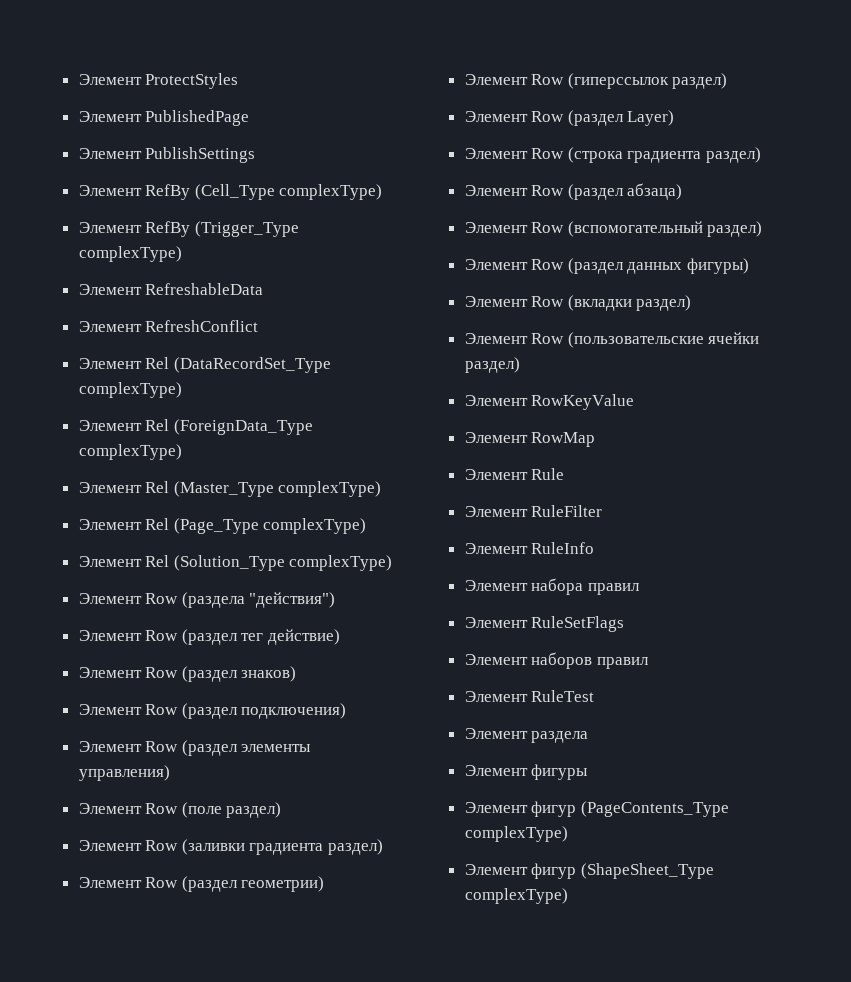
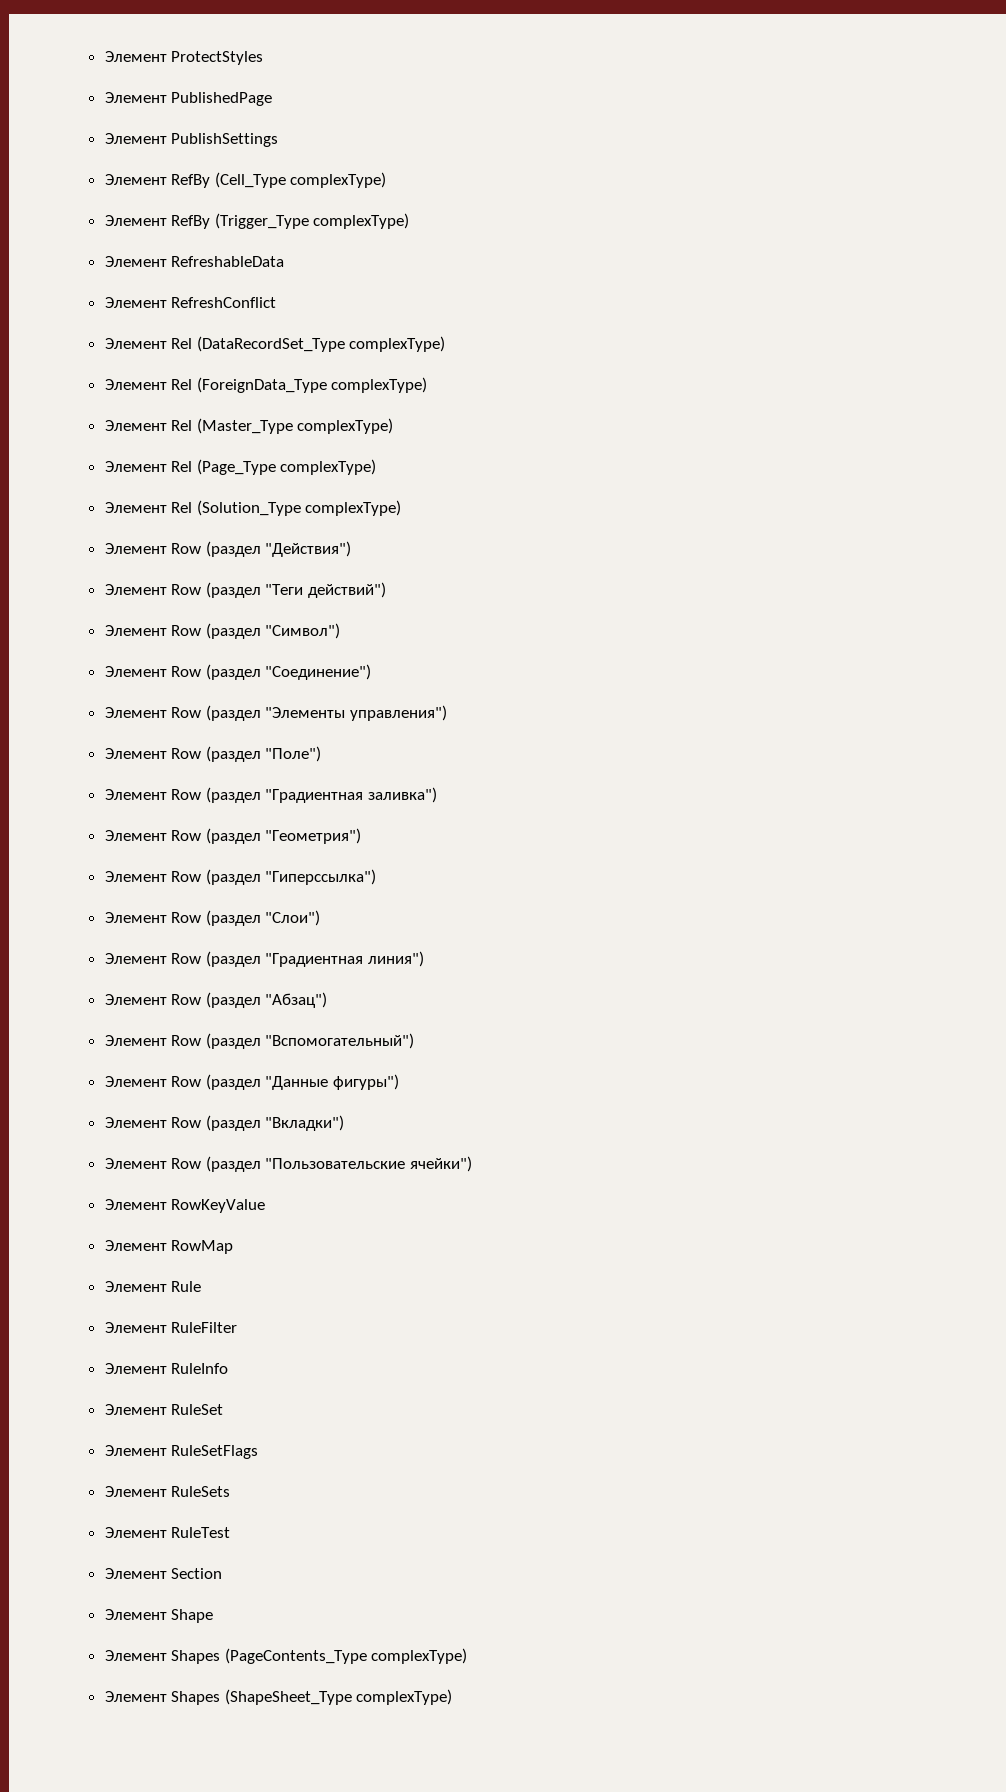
- Элемент Row (раздела "действия")
- Элемент Row (раздел тег действие)
- Элемент Row (раздел знаков)
- Элемент Row (раздел подключения)
- Элемент Row (раздел элементы управления)
- Элемент Row (поле раздел)
- Элемент Row (заливки градиента раздел)
- Элемент Row (раздел геометрии)
- Элемент Row (гиперссылок раздел)
- Элемент Row (раздел Layer)
- Элемент Row (строка градиента раздел)
- Элемент Row (раздел абзаца)
- Элемент Row (вспомогательный раздел)
- Элемент Row (раздел данных фигуры)
- Элемент Row (вкладки раздел)
- Элемент Row (пользовательские ячейки раздел)
+ Элемент Row (раздел "Действия")
+ Элемент Row (раздел "Теги действий")
+ Элемент Row (раздел "Символ")
+ Элемент Row (раздел "Соединение")
+ Элемент Row (раздел "Элементы управления")
+ Элемент Row (раздел "Поле")
+ Элемент Row (раздел "Градиентная заливка")
+ Элемент Row (раздел "Геометрия")
+ Элемент Row (раздел "Гиперссылка")
+ Элемент Row (раздел "Слои")
+ Элемент Row (раздел "Градиентная линия")
+ Элемент Row (раздел "Абзац")
+ Элемент Row (раздел "Вспомогательный")
+ Элемент Row (раздел "Данные фигуры")
+ Элемент Row (раздел "Вкладки")
+ Элемент Row (раздел "Пользовательские ячейки")
- Элемент набора правил
+ Элемент RuleSet
- Элемент наборов правил
+ Элемент RuleSets
- Элемент раздела
- Элемент фигуры
- Элемент фигур (PageContents_Type complexType)
+ Элемент Section
+ Элемент Shape
+ Элемент Shapes (PageContents_Type complexType)
- Элемент фигур (ShapeSheet_Type complexType)
+ Элемент Shapes (ShapeSheet_Type complexType)

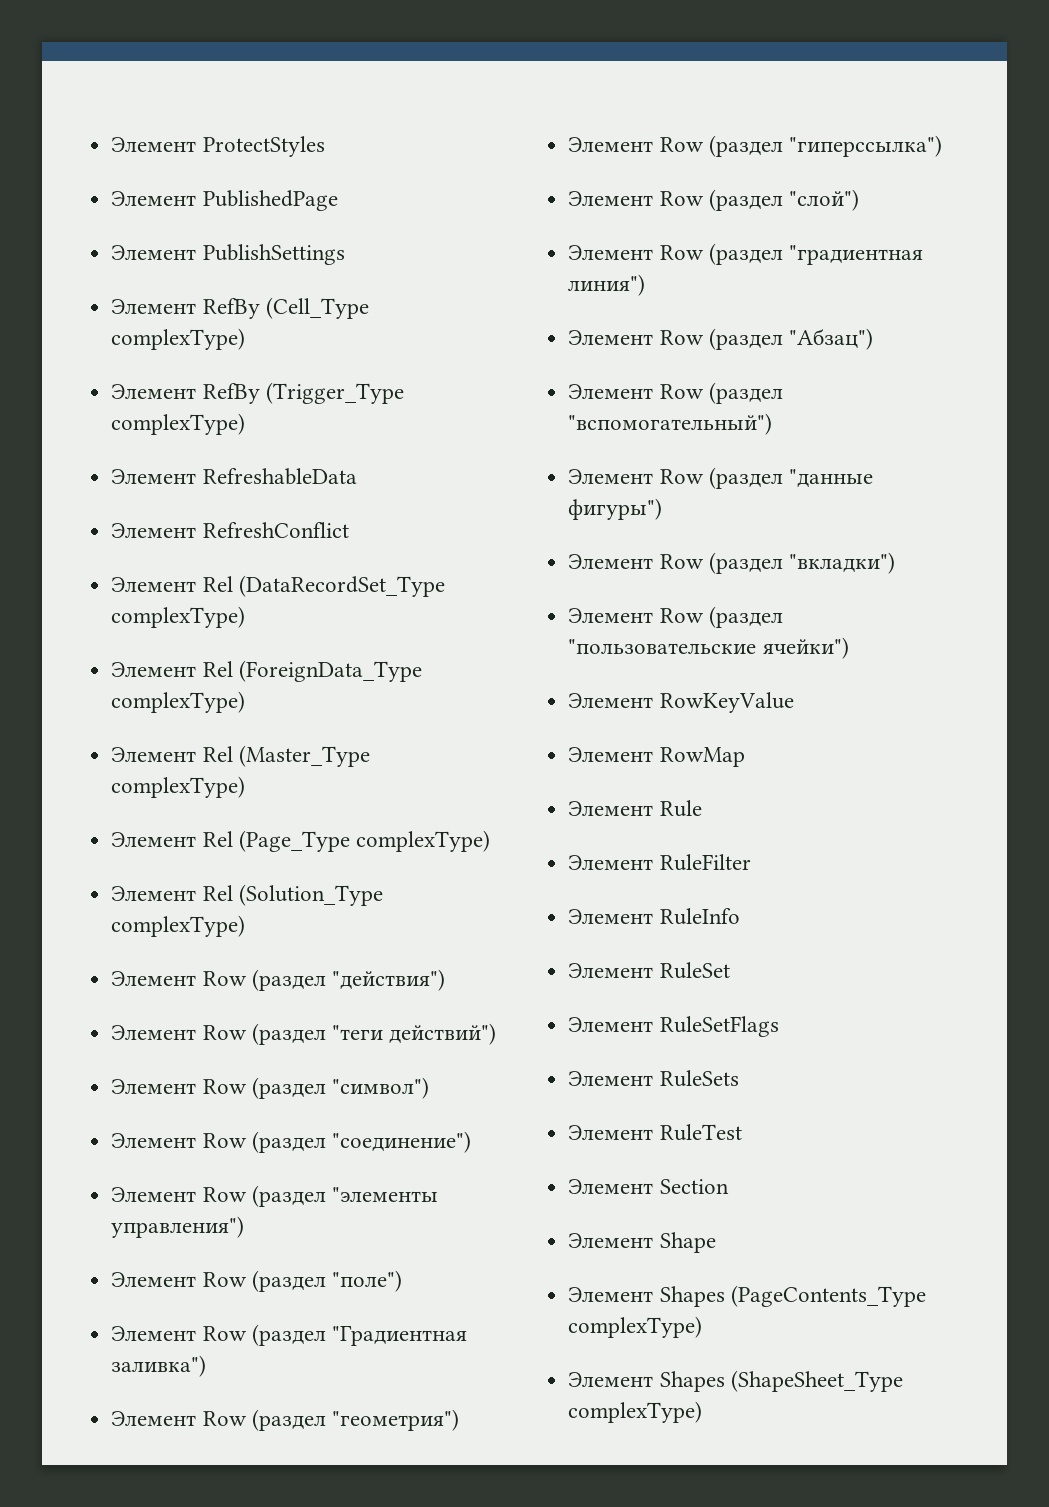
- Элемент Row (раздел "Действия")
- Элемент Row (раздел "Теги действий")
+ Элемент Row (раздел "действия")
+ Элемент Row (раздел "теги действий")
- Элемент Row (раздел "Символ")
- Элемент Row (раздел "Соединение")
- Элемент Row (раздел "Элементы управления")
+ Элемент Row (раздел "символ")
+ Элемент Row (раздел "соединение")
+ Элемент Row (раздел "элементы управления")
- Элемент Row (раздел "Поле")
+ Элемент Row (раздел "поле")
- Элемент Row (раздел "Геометрия")
- Элемент Row (раздел "Гиперссылка")
- Элемент Row (раздел "Слои")
- Элемент Row (раздел "Градиентная линия")
+ Элемент Row (раздел "геометрия")
+ Элемент Row (раздел "гиперссылка")
+ Элемент Row (раздел "слой")
+ Элемент Row (раздел "градиентная линия")
- Элемент Row (раздел "Вспомогательный")
- Элемент Row (раздел "Данные фигуры")
+ Элемент Row (раздел "вспомогательный")
+ Элемент Row (раздел "данные фигуры")
- Элемент Row (раздел "Вкладки")
- Элемент Row (раздел "Пользовательские ячейки")
+ Элемент Row (раздел "вкладки")
+ Элемент Row (раздел "пользовательские ячейки")

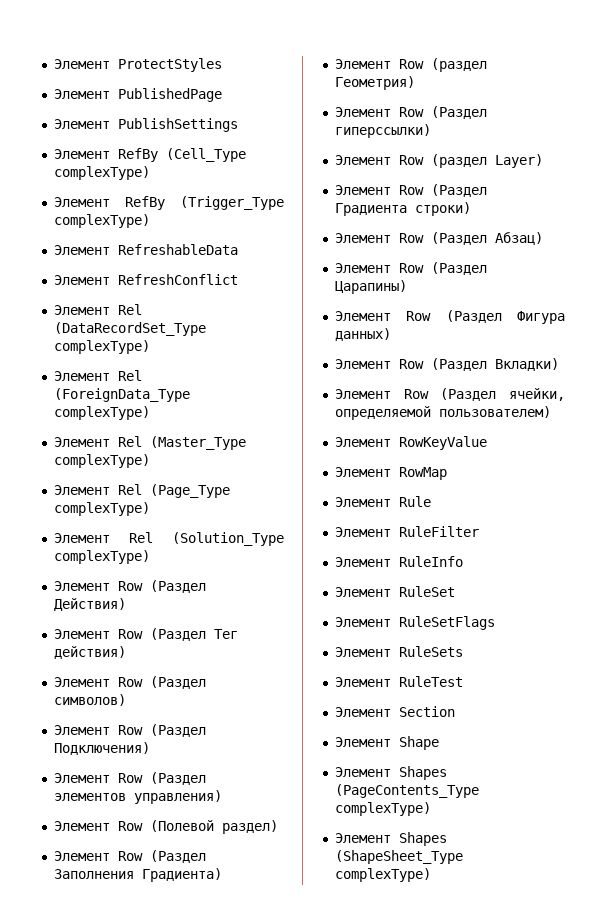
- Элемент Row (раздел "действия")
- Элемент Row (раздел "теги действий")
- Элемент Row (раздел "символ")
- Элемент Row (раздел "соединение")
- Элемент Row (раздел "элементы управления")
- Элемент Row (раздел "поле")
- Элемент Row (раздел "Градиентная заливка")
- Элемент Row (раздел "геометрия")
- Элемент Row (раздел "гиперссылка")
- Элемент Row (раздел "слой")
- Элемент Row (раздел "градиентная линия")
- Элемент Row (раздел "Абзац")
- Элемент Row (раздел "вспомогательный")
- Элемент Row (раздел "данные фигуры")
- Элемент Row (раздел "вкладки")
- Элемент Row (раздел "пользовательские ячейки")
+ Элемент Row (Раздел Действия)
+ Элемент Row (Раздел Тег действия)
+ Элемент Row (Раздел символов)
+ Элемент Row (Раздел Подключения)
+ Элемент Row (Раздел элементов управления)
+ Элемент Row (Полевой раздел)
+ Элемент Row (Раздел Заполнения Градиента)
+ Элемент Row (раздел Геометрия)
+ Элемент Row (Раздел гиперссылки)
+ Элемент Row (раздел Layer)
+ Элемент Row (Раздел Градиента строки)
+ Элемент Row (Раздел Абзац)
+ Элемент Row (Раздел Царапины)
+ Элемент Row (Раздел Фигура данных)
+ Элемент Row (Раздел Вкладки)
+ Элемент Row (Раздел ячейки, определяемой пользователем)

